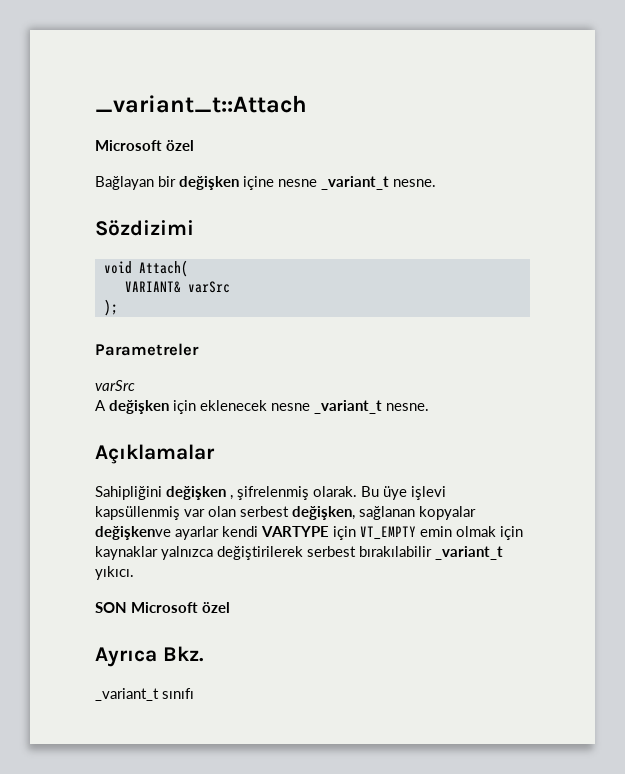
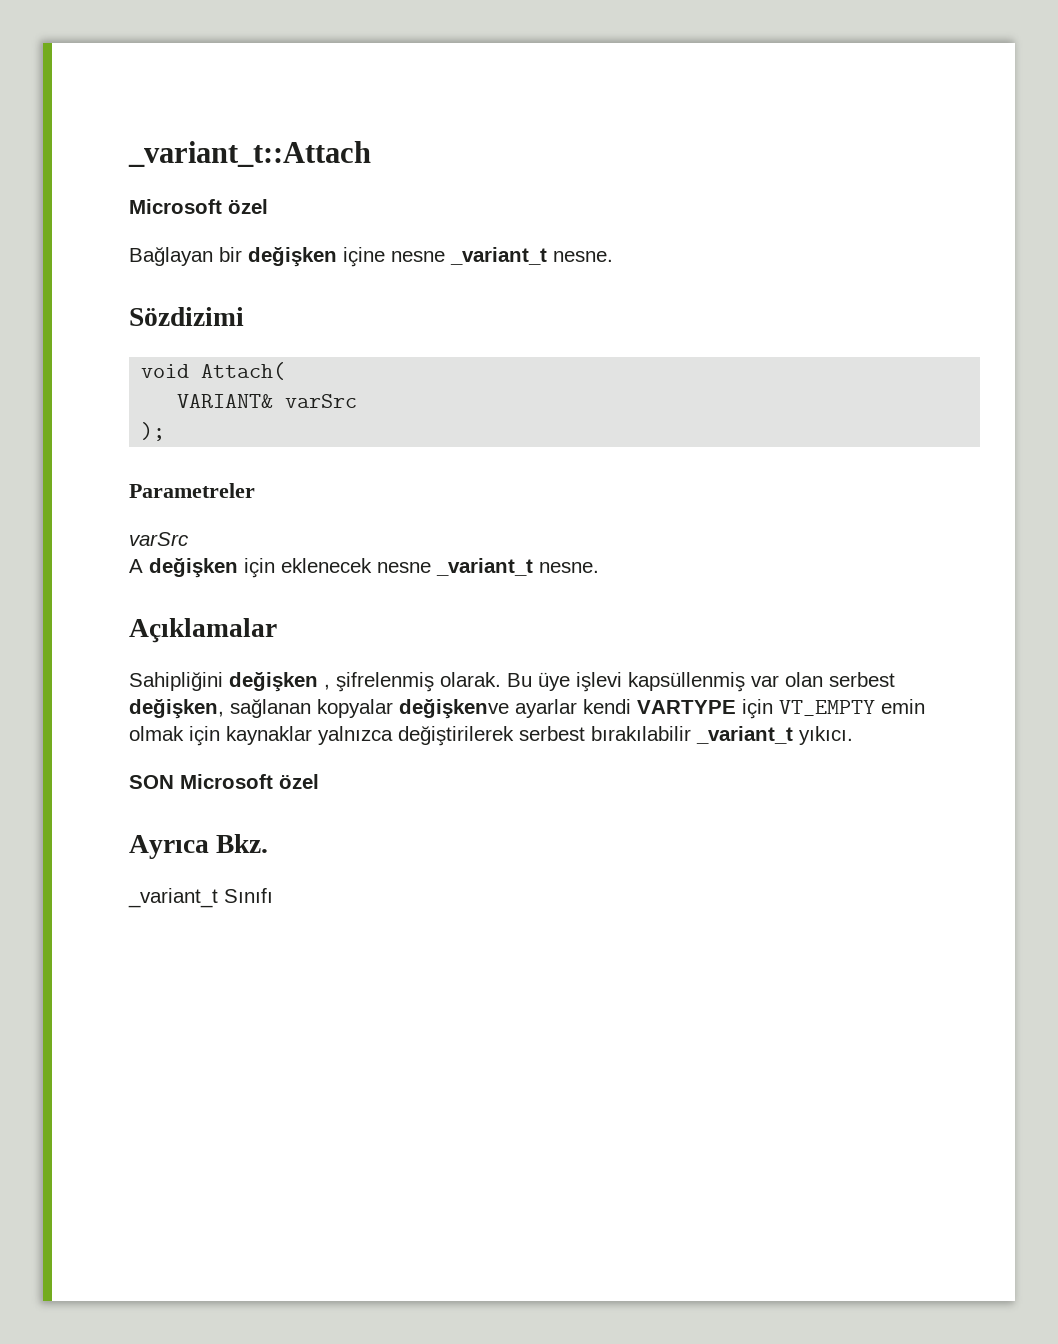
- _variant_t sınıfı
+ _variant_t Sınıfı

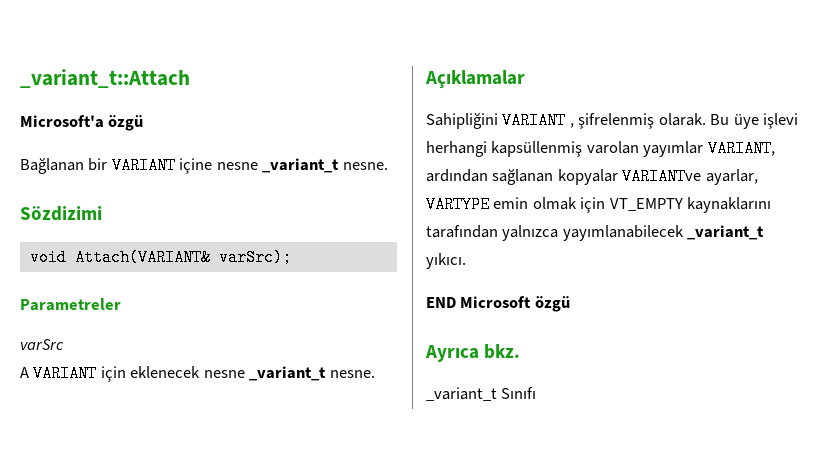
  _variant_t::Attach
- Microsoft özel
- Bağlayan bir değişken içine nesne _variant_t nesne.
+ Microsoft'a özgü
+ Bağlanan bir VARIANT içine nesne _variant_t nesne.
- void Attach(
- VARIANT& varSrc
- );
+ void Attach(VARIANT& varSrc);
- A değişken için eklenecek nesne _variant_t nesne.
+ A VARIANT için eklenecek nesne _variant_t nesne.
- Sahipliğini değişken , şifrelenmiş olarak.
+ Sahipliğini VARIANT , şifrelenmiş olarak.
- Bu üye işlevi kapsüllenmiş var olan serbest değişken, sağlanan kopyalar değişkenve ayarlar kendi VARTYPE için VT_EMPTY emin olmak için kaynaklar yalnızca değiştirilerek serbest bırakılabilir _variant_t yıkıcı.
+ Bu üye işlevi herhangi kapsüllenmiş varolan yayımlar VARIANT, ardından sağlanan kopyalar VARIANTve ayarlar, VARTYPE emin olmak için VT_EMPTY kaynaklarını tarafından yalnızca yayımlanabilecek _variant_t yıkıcı.
- SON Microsoft özel
+ END Microsoft özgü
- Ayrıca Bkz.
+ Ayrıca bkz.

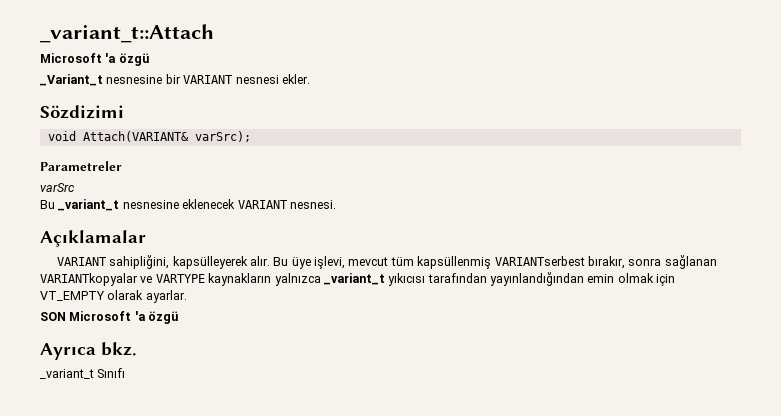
  _variant_t::Attach
- Microsoft'a özgü
- Bağlanan bir VARIANT içine nesne _variant_t nesne.
+ Microsoft 'a özgü
+ _Variant_t nesnesine bir VARIANT nesnesi ekler.
- A VARIANT için eklenecek nesne _variant_t nesne.
+ Bu _variant_t nesnesine eklenecek VARIANT nesnesi.
  Açıklamalar
- Sahipliğini VARIANT , şifrelenmiş olarak. Bu üye işlevi herhangi kapsüllenmiş varolan yayımlar VARIANT, ardından sağlanan kopyalar VARIANTve ayarlar, VARTYPE emin olmak için VT_EMPTY kaynaklarını tarafından yalnızca yayımlanabilecek _variant_t yıkıcı.
- END Microsoft özgü
+ VARIANT sahipliğini, kapsülleyerek alır. Bu üye işlevi, mevcut tüm kapsüllenmiş VARIANTserbest bırakır, sonra sağlanan VARIANTkopyalar ve VARTYPE kaynakların yalnızca _variant_t yıkıcısı tarafından yayınlandığından emin olmak için VT_EMPTY olarak ayarlar.
+ SON Microsoft 'a özgü

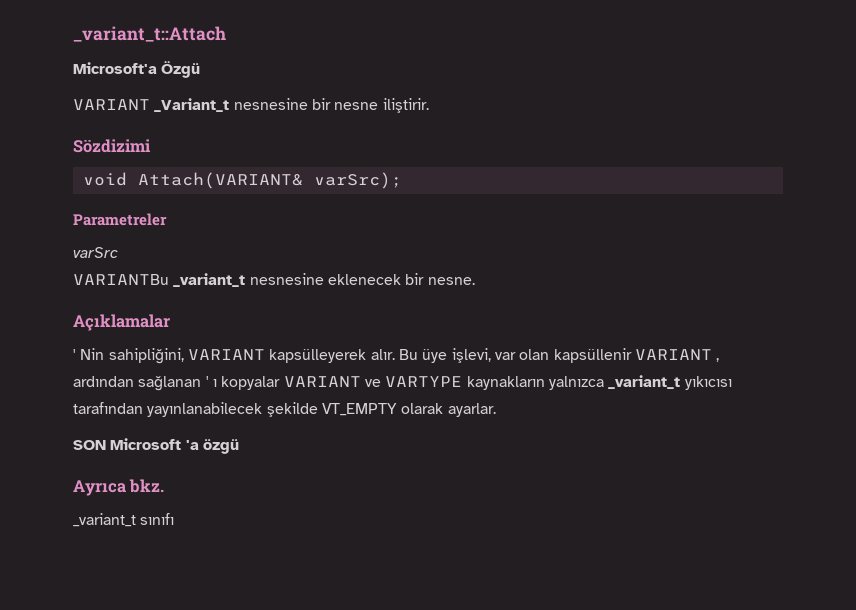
  _variant_t::Attach
- Microsoft 'a özgü
- _Variant_t nesnesine bir VARIANT nesnesi ekler.
+ Microsoft'a Özgü
+ VARIANT _Variant_t nesnesine bir nesne iliştirir.
- Bu _variant_t nesnesine eklenecek VARIANT nesnesi.
+ VARIANTBu _variant_t nesnesine eklenecek bir nesne.
- VARIANT sahipliğini, kapsülleyerek alır.
+ ' Nin sahipliğini, VARIANT kapsülleyerek alır.
- Bu üye işlevi, mevcut tüm kapsüllenmiş VARIANTserbest bırakır, sonra sağlanan VARIANTkopyalar ve VARTYPE kaynakların yalnızca _variant_t yıkıcısı tarafından yayınlandığından emin olmak için VT_EMPTY olarak ayarlar.
+ Bu üye işlevi, var olan kapsüllenir VARIANT , ardından sağlanan ' ı kopyalar VARIANT ve VARTYPE kaynakların yalnızca _variant_t yıkıcısı tarafından yayınlanabilecek şekilde VT_EMPTY olarak ayarlar.
- _variant_t Sınıfı
+ _variant_t sınıfı

